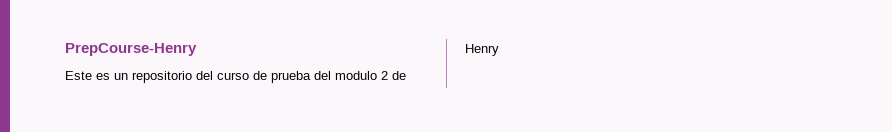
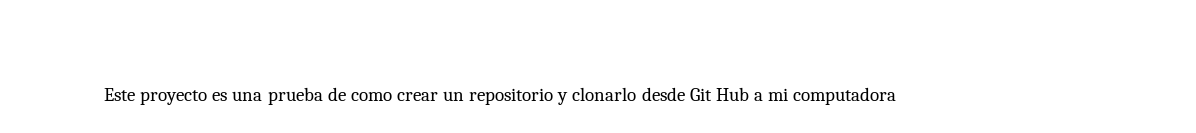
- PrepCourse-Henry
- Este es un repositorio del curso de prueba del modulo 2 de Henry
+ Este proyecto es una prueba de como crear un repositorio y clonarlo desde Git Hub a mi computadora

